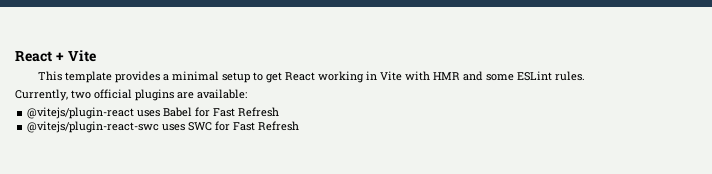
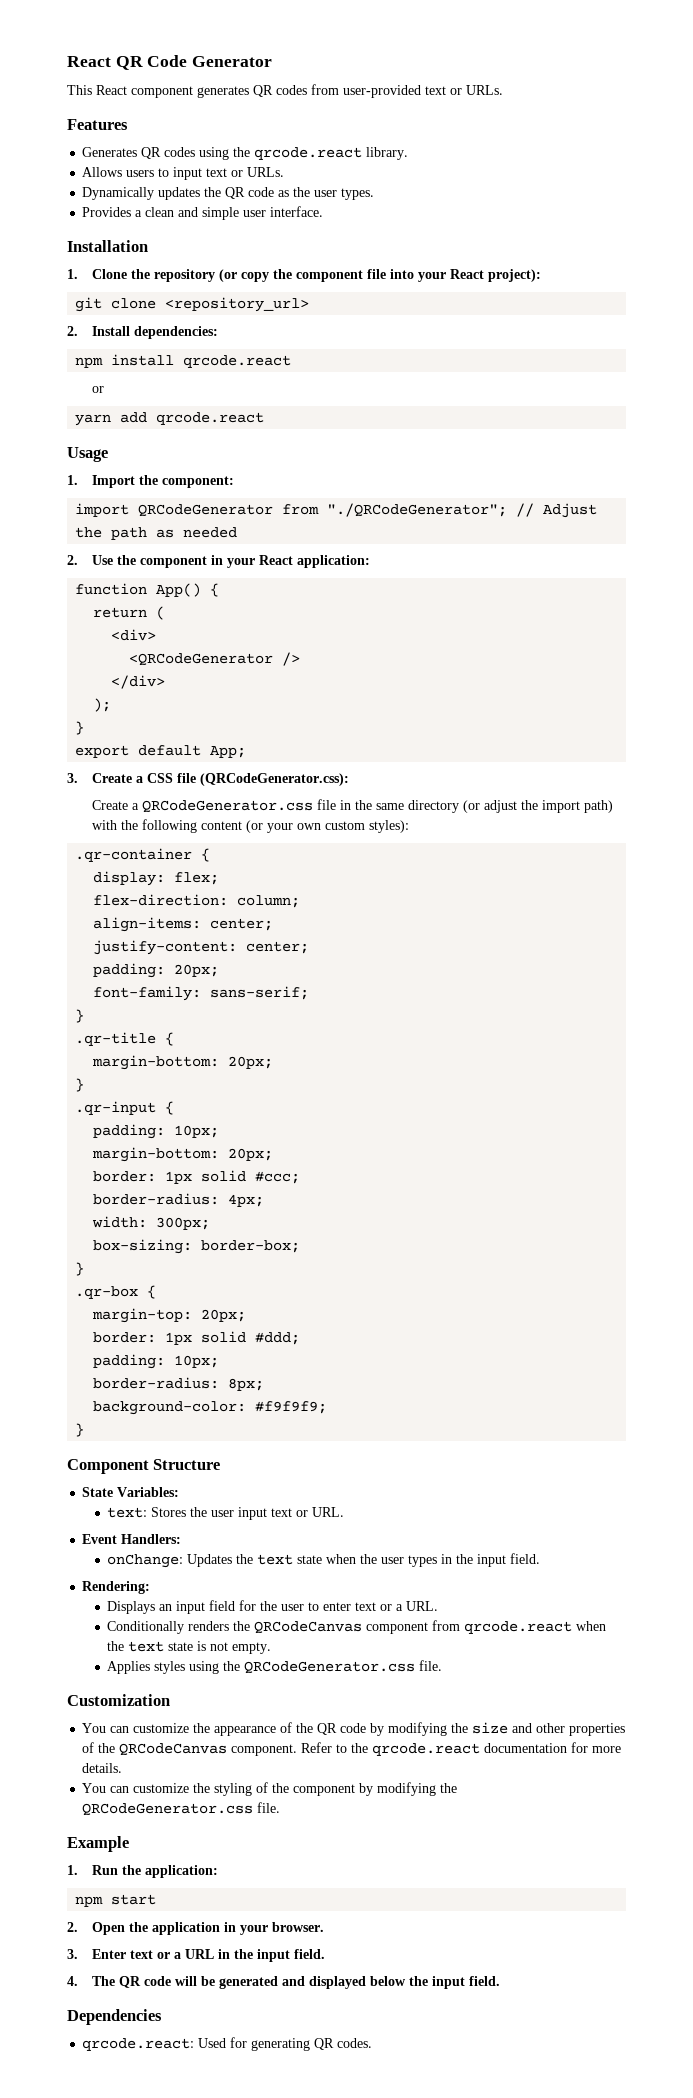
- React + Vite
- This template provides a minimal setup to get React working in Vite with HMR and some ESLint rules.
- Currently, two official plugins are available:
- @vitejs/plugin-react uses Babel for Fast Refresh
- @vitejs/plugin-react-swc uses SWC for Fast Refresh
+ React QR Code Generator
+ This React component generates QR codes from user-provided text or URLs.
+ Features
+ Generates QR codes using the qrcode.react library.
+ Allows users to input text or URLs.
+ Dynamically updates the QR code as the user types.
+ Provides a clean and simple user interface.
+ Installation
+ 1. Clone the repository (or copy the component file into your React project):
+ git clone <repository_url>
+ 2. Install dependencies:
+ npm install qrcode.react
+ or
+ yarn add qrcode.react
+ Usage
+ 1. Import the component:
+ import QRCodeGenerator from "./QRCodeGenerator"; // Adjust the path as needed
+ 2. Use the component in your React application:
+ function App() {
+ return (
+ <div>
+ <QRCodeGenerator />
+ </div>
+ );
+ }
+ export default App;
+ 3. Create a CSS file (QRCodeGenerator.css):
+ Create a QRCodeGenerator.css file in the same directory (or adjust the import path) with the following content (or your own custom styles):
+ .qr-container {
+ display: flex;
+ flex-direction: column;
+ align-items: center;
+ justify-content: center;
+ padding: 20px;
+ font-family: sans-serif;
+ }
+ .qr-title {
+ margin-bottom: 20px;
+ }
+ .qr-input {
+ padding: 10px;
+ margin-bottom: 20px;
+ border: 1px solid #ccc;
+ border-radius: 4px;
+ width: 300px;
+ box-sizing: border-box;
+ }
+ .qr-box {
+ margin-top: 20px;
+ border: 1px solid #ddd;
+ padding: 10px;
+ border-radius: 8px;
+ background-color: #f9f9f9;
+ }
+ Component Structure
+ State Variables:
+ text: Stores the user input text or URL.
+ Event Handlers:
+ onChange: Updates the text state when the user types in the input field.
+ Rendering:
+ Displays an input field for the user to enter text or a URL.
+ Conditionally renders the QRCodeCanvas component from qrcode.react when the text state is not empty.
+ Applies styles using the QRCodeGenerator.css file.
+ Customization
+ You can customize the appearance of the QR code by modifying the size and other properties of the QRCodeCanvas component. Refer to the qrcode.react documentation for more details.
+ You can customize the styling of the component by modifying the QRCodeGenerator.css file.
+ Example
+ 1. Run the application:
+ npm start
+ 2. Open the application in your browser.
+ 3. Enter text or a URL in the input field.
+ 4. The QR code will be generated and displayed below the input field.
+ Dependencies
+ qrcode.react: Used for generating QR codes.

